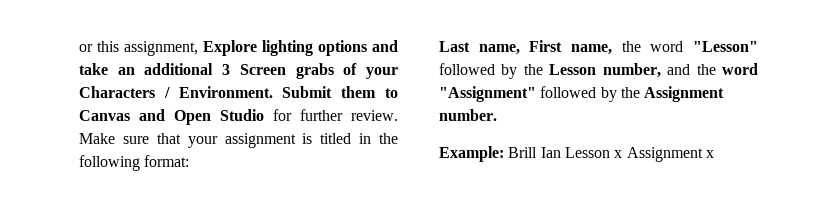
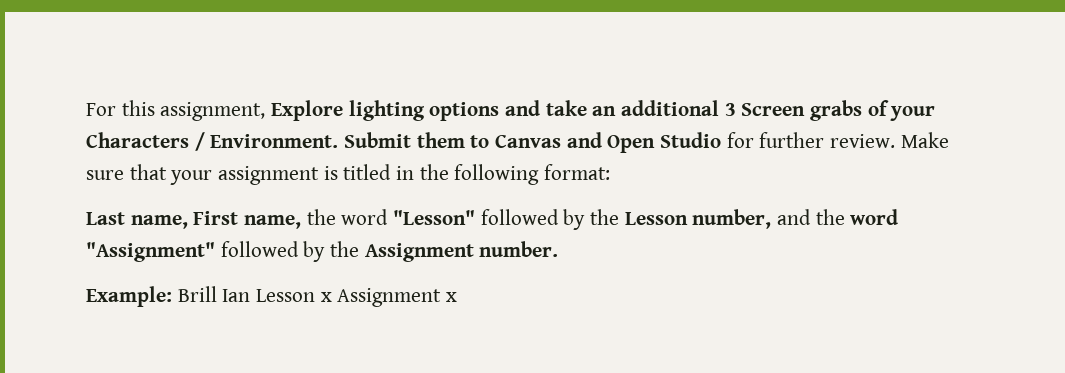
- or this assignment, Explore lighting options and take an additional 3 Screen grabs of your Characters / Environment.
+ For this assignment, Explore lighting options and take an additional 3 Screen grabs of your Characters / Environment.

